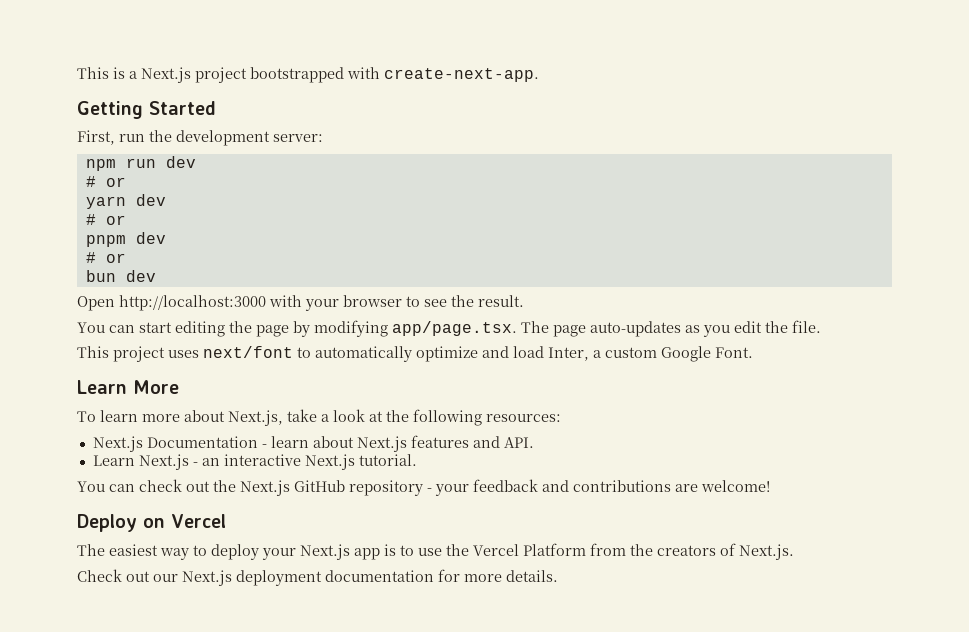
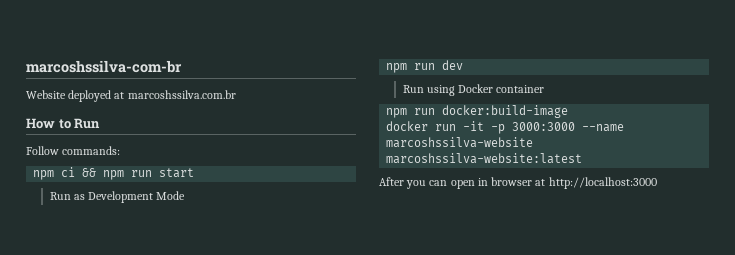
- This is a Next.js project bootstrapped with create-next-app.
- Getting Started
- First, run the development server:
+ marcoshssilva-com-br
+ Website deployed at marcoshssilva.com.br
+ How to Run
+ Follow commands:
+ npm ci && npm run start
+ Run as Development Mode
  npm run dev
- # or
- yarn dev
- # or
- pnpm dev
- # or
- bun dev
- Open http://localhost:3000 with your browser to see the result.
- You can start editing the page by modifying app/page.tsx. The page auto-updates as you edit the file.
- This project uses next/font to automatically optimize and load Inter, a custom Google Font.
- Learn More
- To learn more about Next.js, take a look at the following resources:
- Next.js Documentation - learn about Next.js features and API.
- Learn Next.js - an interactive Next.js tutorial.
- You can check out the Next.js GitHub repository - your feedback and contributions are welcome!
- Deploy on Vercel
- The easiest way to deploy your Next.js app is to use the Vercel Platform from the creators of Next.js.
- Check out our Next.js deployment documentation for more details.
+ Run using Docker container
+ npm run docker:build-image
+ docker run -it -p 3000:3000 --name marcoshssilva-website marcoshssilva-website:latest
+ After you can open in browser at http://localhost:3000

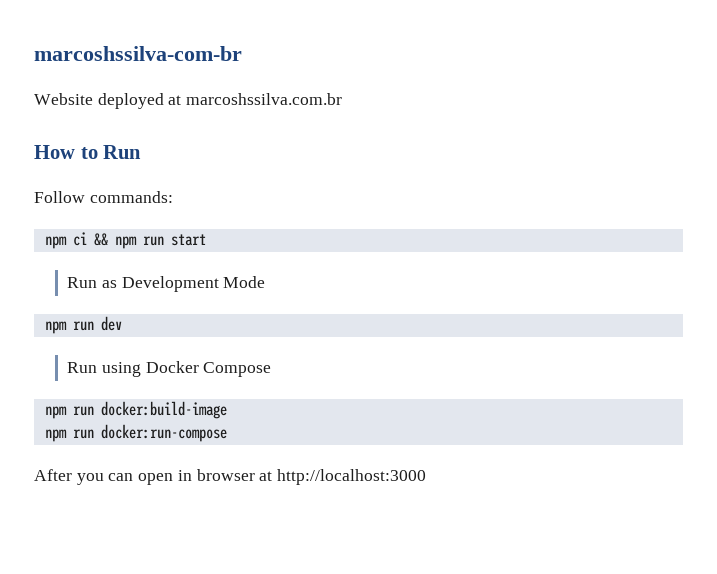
- Run using Docker container
+ Run using Docker Compose
- docker run -it -p 3000:3000 --name marcoshssilva-website marcoshssilva-website:latest
+ npm run docker:run-compose

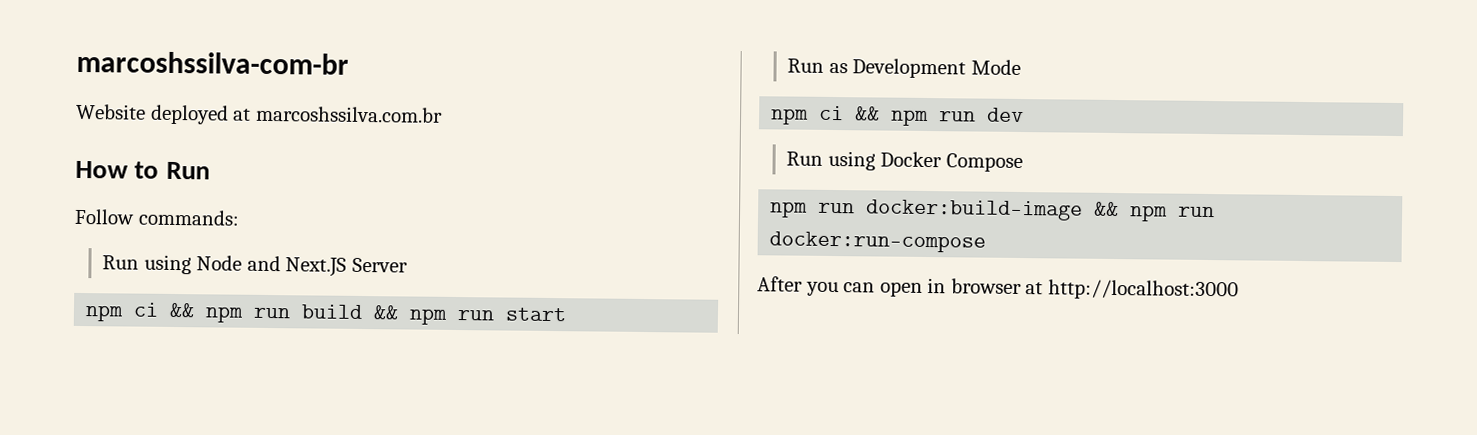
- npm ci && npm run start
+ Run using Node and Next.JS Server
+ npm ci && npm run build && npm run start
- npm run dev
+ npm ci && npm run dev
- npm run docker:build-image
- npm run docker:run-compose
+ npm run docker:build-image && npm run docker:run-compose

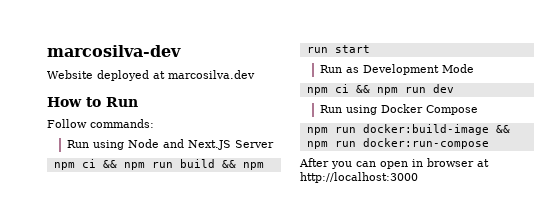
- marcoshssilva-com-br
+ marcosilva-dev
- Website deployed at marcoshssilva.com.br
+ Website deployed at marcosilva.dev

